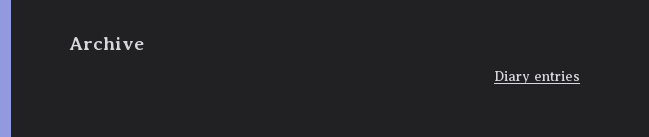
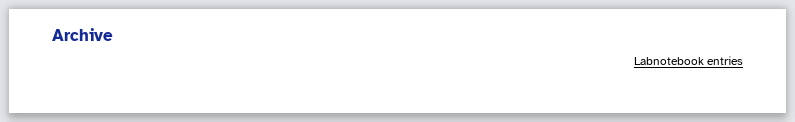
- Diary entries
+ Labnotebook entries

